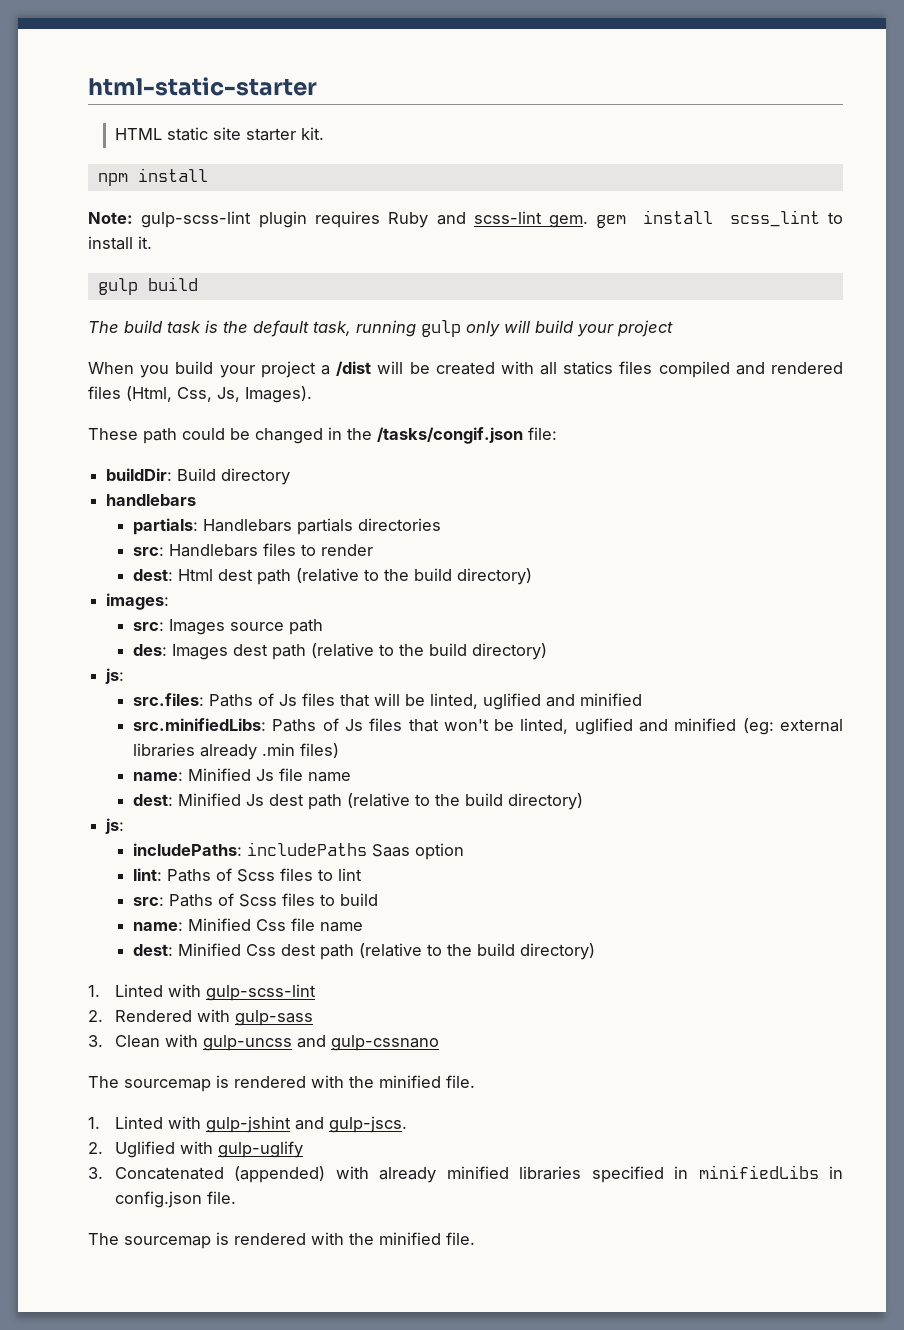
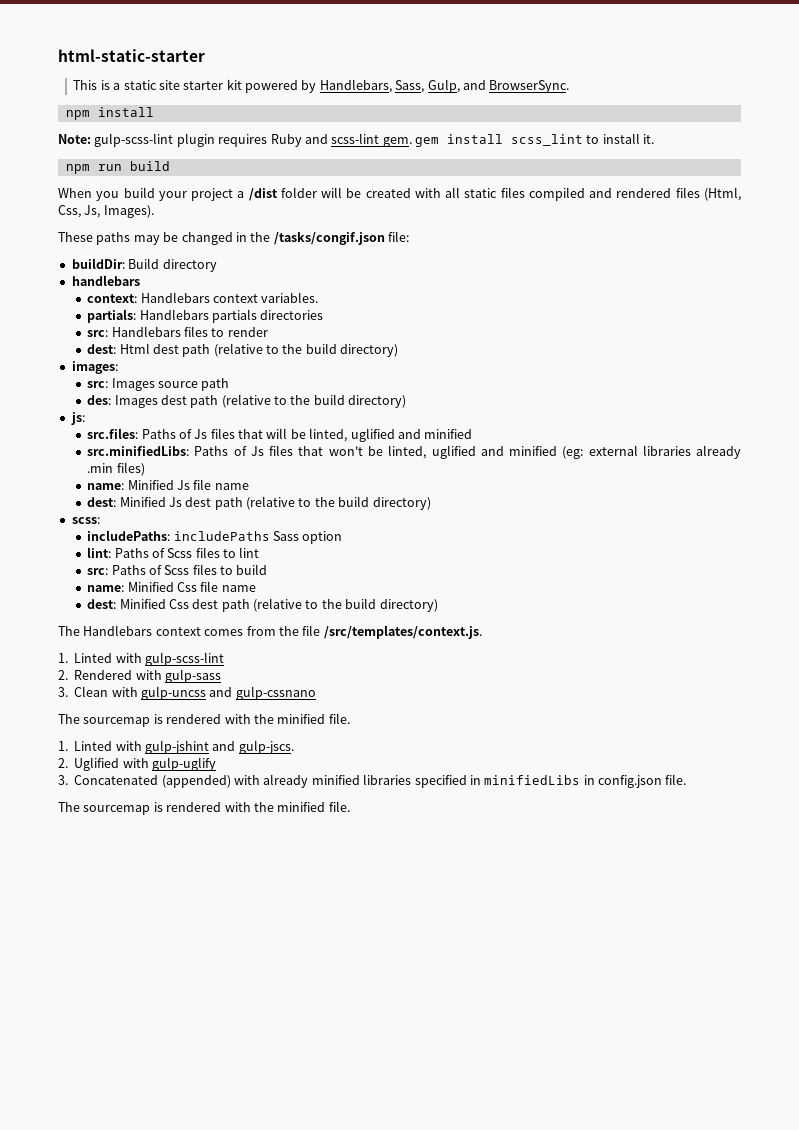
- HTML static site starter kit.
+ This is a static site starter kit powered by Handlebars, Sass, Gulp, and BrowserSync.
- gulp build
- The build task is the default task, running gulp only will build your project
+ npm run build
- When you build your project a /dist will be created with all statics files compiled and rendered files (Html, Css, Js, Images).
+ When you build your project a /dist folder will be created with all static files compiled and rendered files (Html, Css, Js, Images).
- These path could be changed in the /tasks/congif.json file:
+ These paths may be changed in the /tasks/congif.json file:
+ context: Handlebars context variables.
  dest: Minified Js dest path (relative to the build directory)
- js:
+ scss:
- includePaths: includePaths Saas option
+ includePaths: includePaths Sass option
+ The Handlebars context comes from the file /src/templates/context.js.

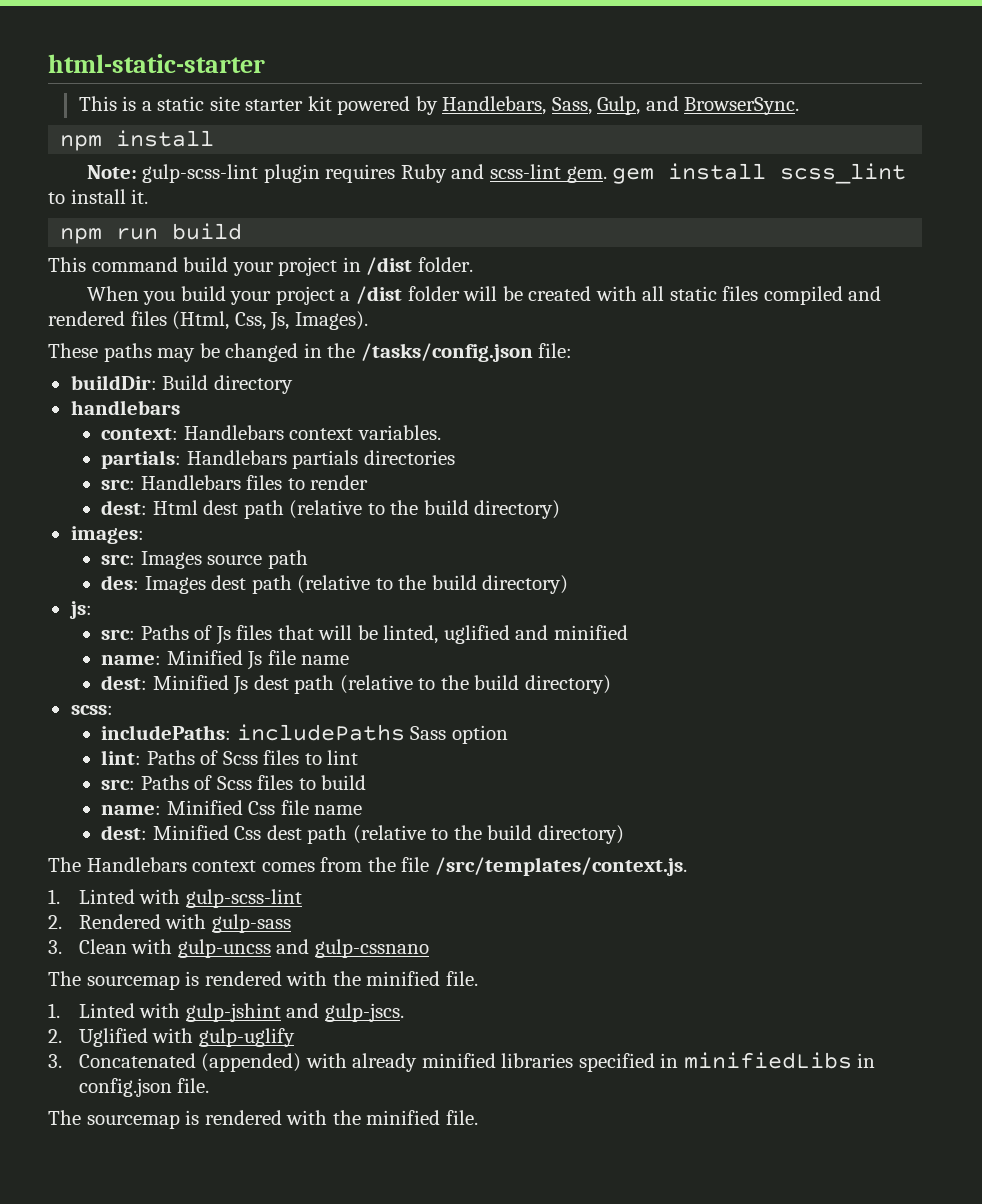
+ This command build your project in /dist folder.
- These paths may be changed in the /tasks/congif.json file:
+ These paths may be changed in the /tasks/config.json file:
- src.files: Paths of Js files that will be linted, uglified and minified
+ src: Paths of Js files that will be linted, uglified and minified
- src.minifiedLibs: Paths of Js files that won't be linted, uglified and minified (eg: external libraries already .min files)

